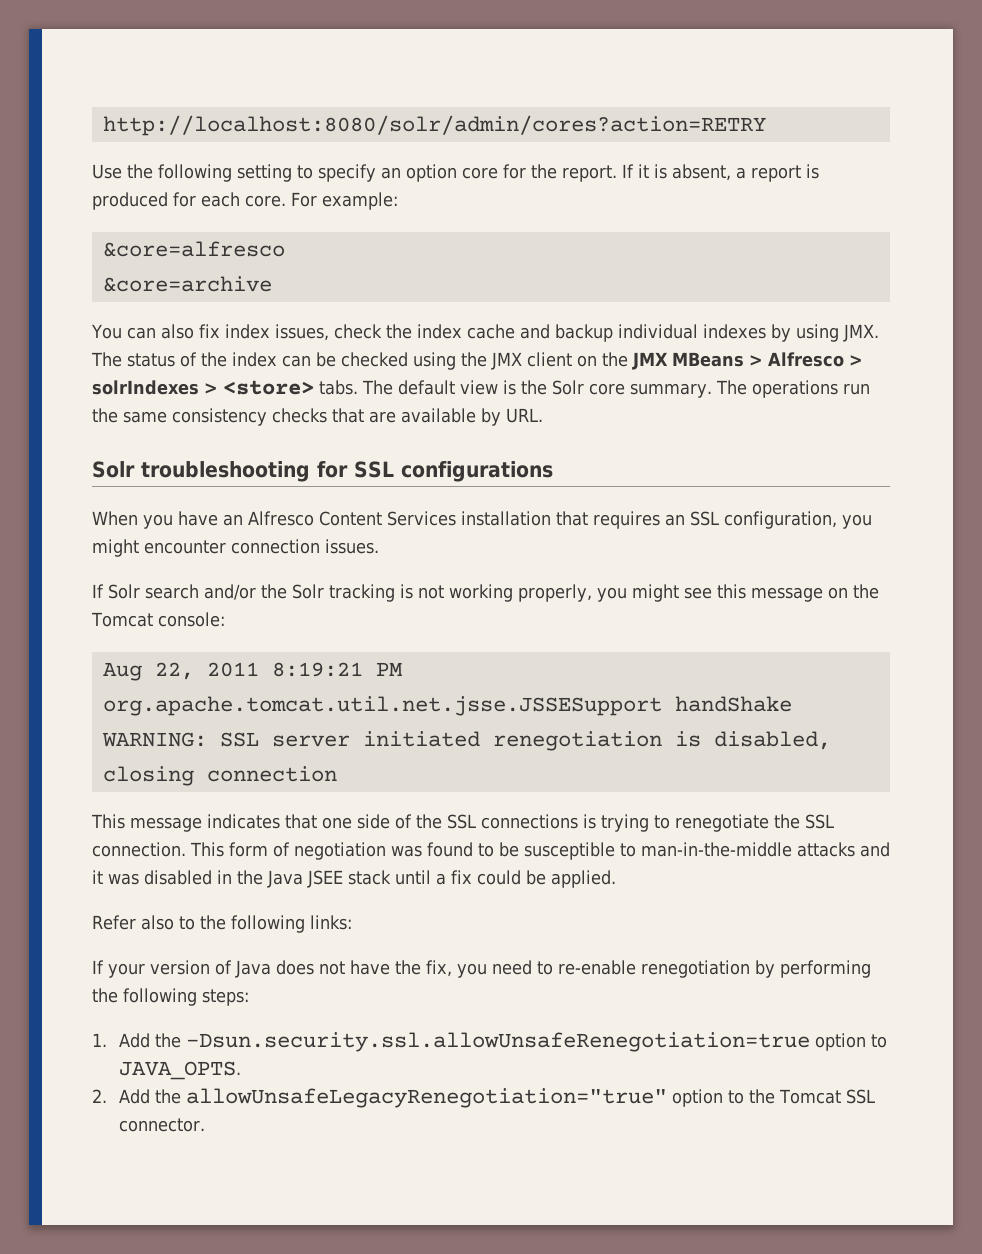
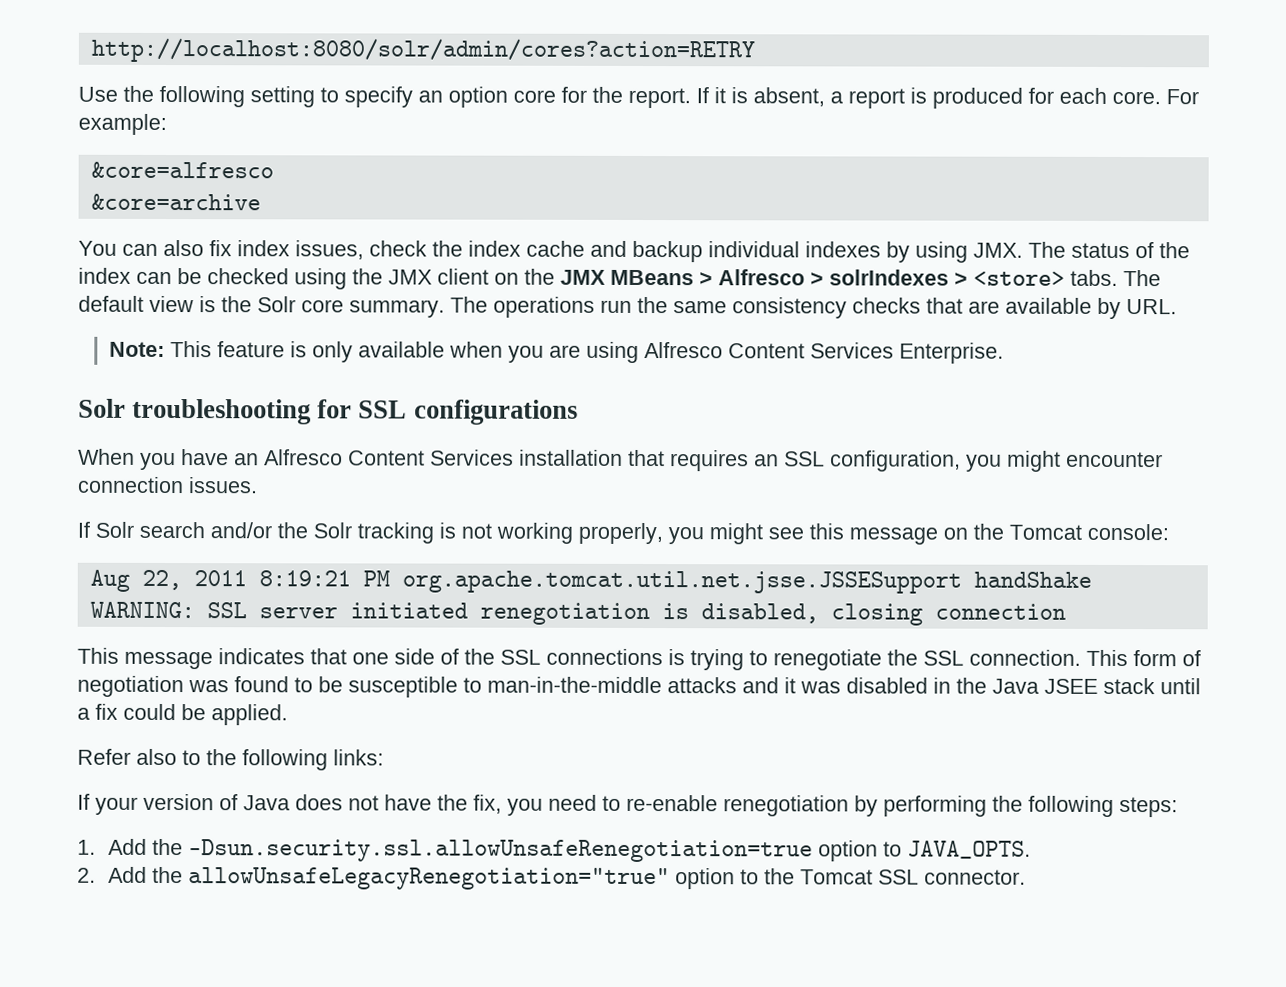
+ Note: This feature is only available when you are using Alfresco Content Services Enterprise.

